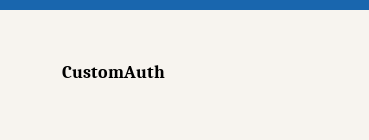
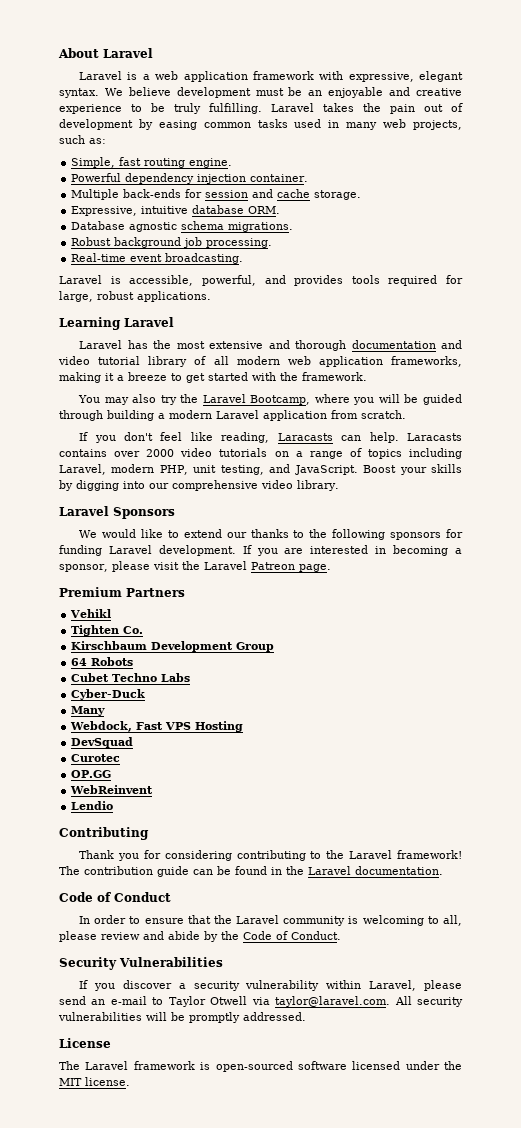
- CustomAuth
+ About Laravel
+ Laravel is a web application framework with expressive, elegant syntax. We believe development must be an enjoyable and creative experience to be truly fulfilling. Laravel takes the pain out of development by easing common tasks used in many web projects, such as:
+ Simple, fast routing engine.
+ Powerful dependency injection container.
+ Multiple back-ends for session and cache storage.
+ Expressive, intuitive database ORM.
+ Database agnostic schema migrations.
+ Robust background job processing.
+ Real-time event broadcasting.
+ Laravel is accessible, powerful, and provides tools required for large, robust applications.
+ Learning Laravel
+ Laravel has the most extensive and thorough documentation and video tutorial library of all modern web application frameworks, making it a breeze to get started with the framework.
+ You may also try the Laravel Bootcamp, where you will be guided through building a modern Laravel application from scratch.
+ If you don't feel like reading, Laracasts can help. Laracasts contains over 2000 video tutorials on a range of topics including Laravel, modern PHP, unit testing, and JavaScript. Boost your skills by digging into our comprehensive video library.
+ Laravel Sponsors
+ We would like to extend our thanks to the following sponsors for funding Laravel development. If you are interested in becoming a sponsor, please visit the Laravel Patreon page.
+ Premium Partners
+ Vehikl
+ Tighten Co.
+ Kirschbaum Development Group
+ 64 Robots
+ Cubet Techno Labs
+ Cyber-Duck
+ Many
+ Webdock, Fast VPS Hosting
+ DevSquad
+ Curotec
+ OP.GG
+ WebReinvent
+ Lendio
+ Contributing
+ Thank you for considering contributing to the Laravel framework! The contribution guide can be found in the Laravel documentation.
+ Code of Conduct
+ In order to ensure that the Laravel community is welcoming to all, please review and abide by the Code of Conduct.
+ Security Vulnerabilities
+ If you discover a security vulnerability within Laravel, please send an e-mail to Taylor Otwell via taylor@laravel.com. All security vulnerabilities will be promptly addressed.
+ License
+ The Laravel framework is open-sourced software licensed under the MIT license.

